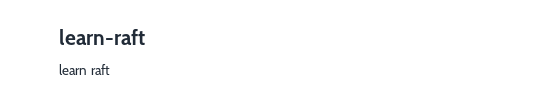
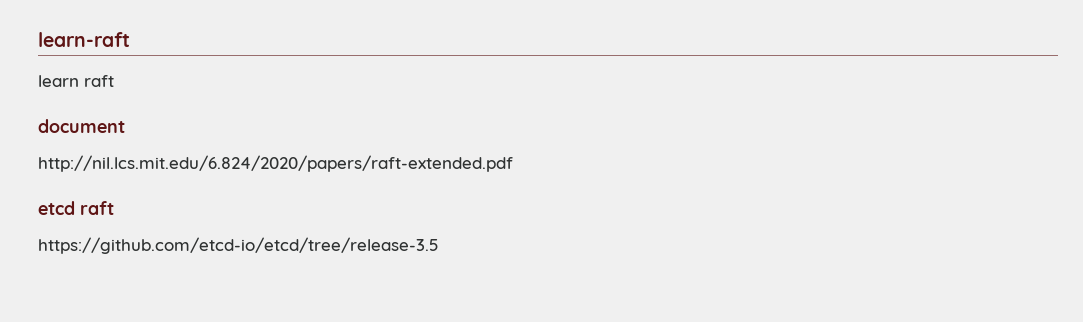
+ document
+ http://nil.lcs.mit.edu/6.824/2020/papers/raft-extended.pdf
+ etcd raft
+ https://github.com/etcd-io/etcd/tree/release-3.5

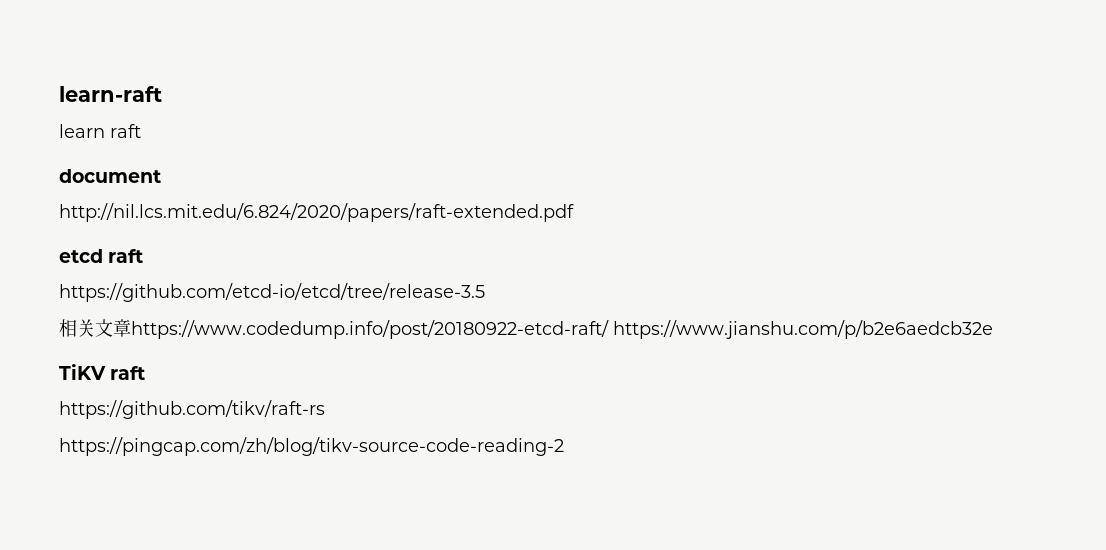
+ 相关文章https://www.codedump.info/post/20180922-etcd-raft/ https://www.jianshu.com/p/b2e6aedcb32e
+ TiKV raft
+ https://github.com/tikv/raft-rs
+ https://pingcap.com/zh/blog/tikv-source-code-reading-2

